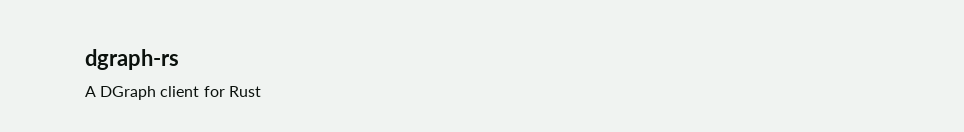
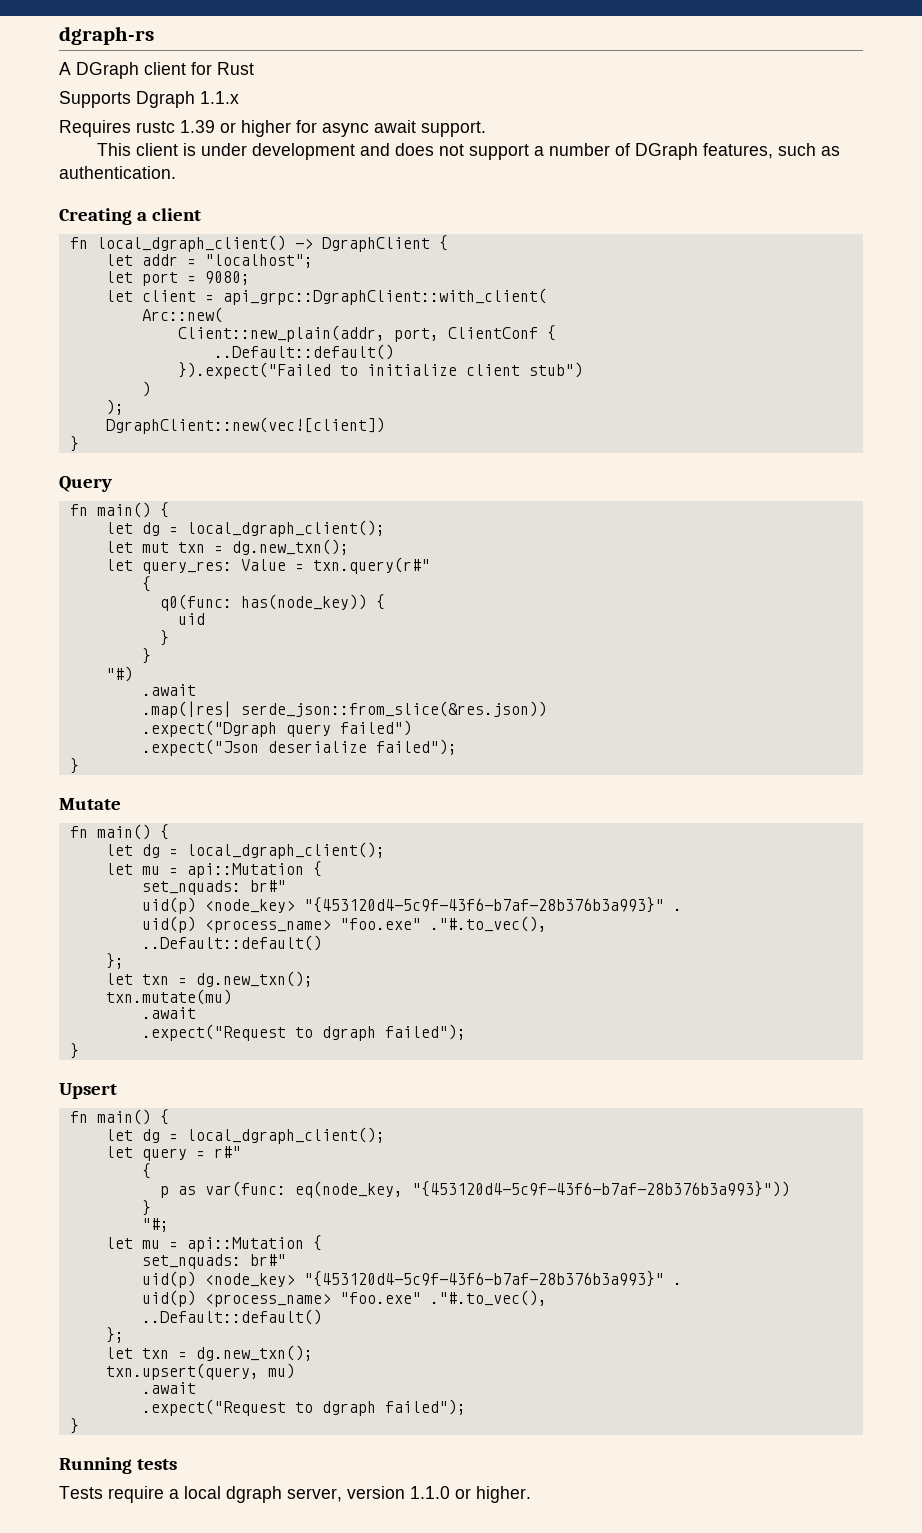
+ Supports Dgraph 1.1.x
+ Requires rustc 1.39 or higher for async await support.
+ This client is under development and does not support a number of DGraph features, such as authentication.
+ Creating a client
+ fn local_dgraph_client() -> DgraphClient {
+ let addr = "localhost";
+ let port = 9080;
+ let client = api_grpc::DgraphClient::with_client(
+ Arc::new(
+ Client::new_plain(addr, port, ClientConf {
+ ..Default::default()
+ }).expect("Failed to initialize client stub")
+ )
+ );
+ DgraphClient::new(vec![client])
+ }
+ Query
+ fn main() {
+ let dg = local_dgraph_client();
+ let mut txn = dg.new_txn();
+ let query_res: Value = txn.query(r#"
+ {
+ q0(func: has(node_key)) {
+ uid
+ }
+ }
+ "#)
+ .await
+ .map(|res| serde_json::from_slice(&res.json))
+ .expect("Dgraph query failed")
+ .expect("Json deserialize failed");
+ }
+ Mutate
+ fn main() {
+ let dg = local_dgraph_client();
+ let mu = api::Mutation {
+ set_nquads: br#"
+ uid(p) <node_key> "{453120d4-5c9f-43f6-b7af-28b376b3a993}" .
+ uid(p) <process_name> "foo.exe" ."#.to_vec(),
+ ..Default::default()
+ };
+ let txn = dg.new_txn();
+ txn.mutate(mu)
+ .await
+ .expect("Request to dgraph failed");
+ }
+ Upsert
+ fn main() {
+ let dg = local_dgraph_client();
+ let query = r#"
+ {
+ p as var(func: eq(node_key, "{453120d4-5c9f-43f6-b7af-28b376b3a993}"))
+ }
+ "#;
+ let mu = api::Mutation {
+ set_nquads: br#"
+ uid(p) <node_key> "{453120d4-5c9f-43f6-b7af-28b376b3a993}" .
+ uid(p) <process_name> "foo.exe" ."#.to_vec(),
+ ..Default::default()
+ };
+ let txn = dg.new_txn();
+ txn.upsert(query, mu)
+ .await
+ .expect("Request to dgraph failed");
+ }
+ Running tests
+ Tests require a local dgraph server, version 1.1.0 or higher.

